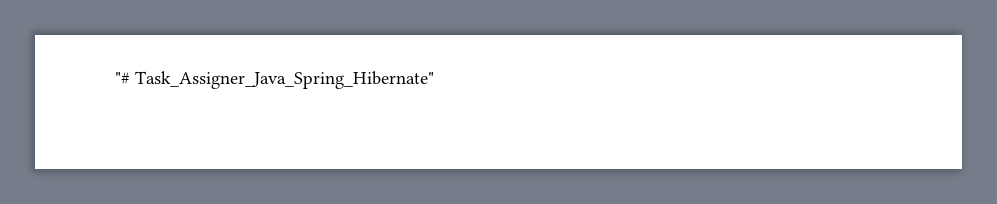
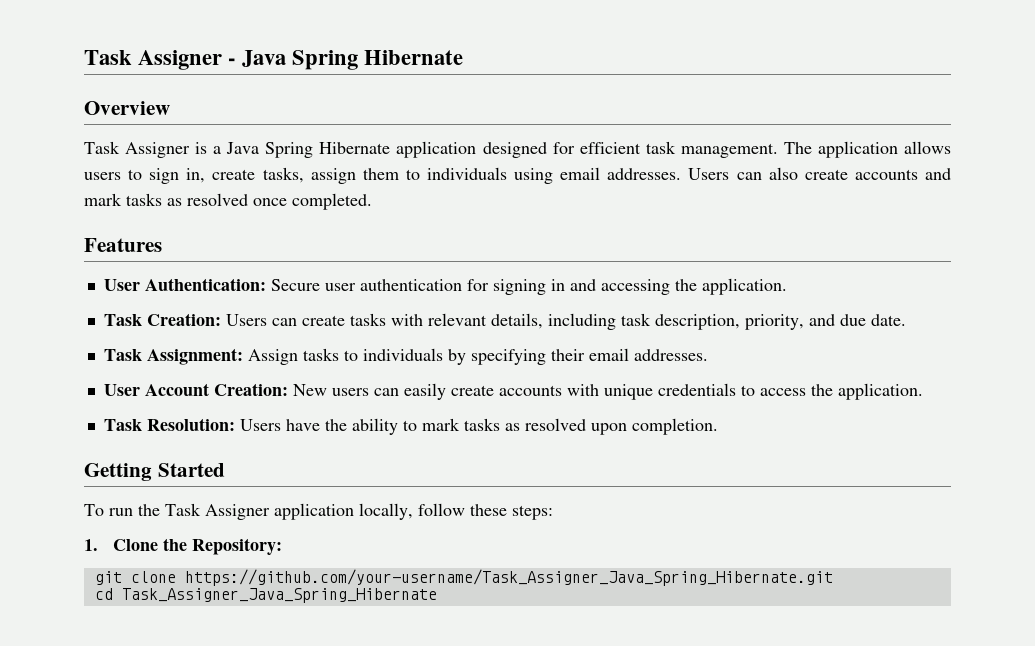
- "# Task_Assigner_Java_Spring_Hibernate"
+ Task Assigner - Java Spring Hibernate
+ Overview
+ Task Assigner is a Java Spring Hibernate application designed for efficient task management. The application allows users to sign in, create tasks, assign them to individuals using email addresses. Users can also create accounts and mark tasks as resolved once completed.
+ Features
+ User Authentication: Secure user authentication for signing in and accessing the application.
+ Task Creation: Users can create tasks with relevant details, including task description, priority, and due date.
+ Task Assignment: Assign tasks to individuals by specifying their email addresses.
+ User Account Creation: New users can easily create accounts with unique credentials to access the application.
+ Task Resolution: Users have the ability to mark tasks as resolved upon completion.
+ Getting Started
+ To run the Task Assigner application locally, follow these steps:
+ 1. Clone the Repository:
+ git clone https://github.com/your-username/Task_Assigner_Java_Spring_Hibernate.git
+ cd Task_Assigner_Java_Spring_Hibernate

